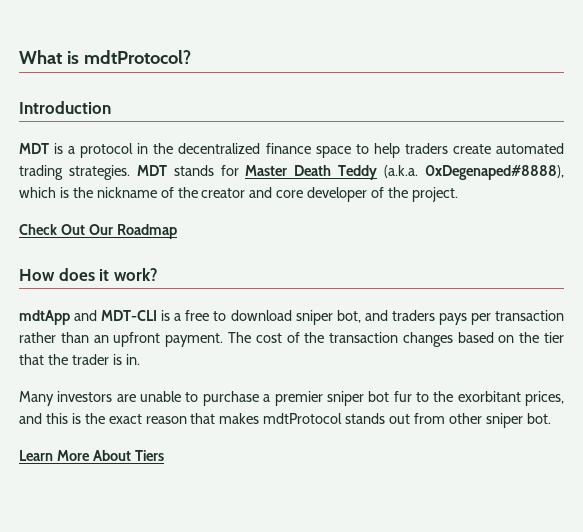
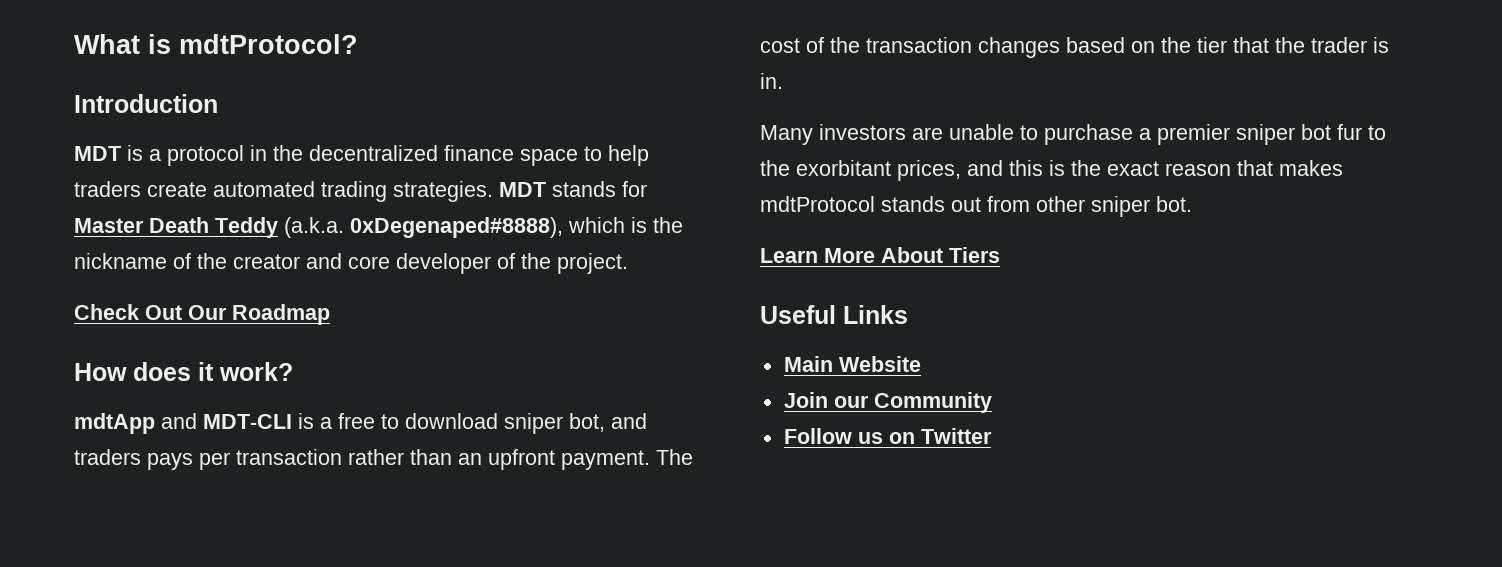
+ Useful Links
+ Main Website
+ Join our Community
+ Follow us on Twitter

